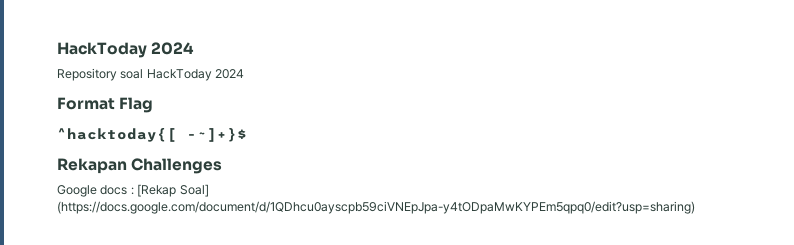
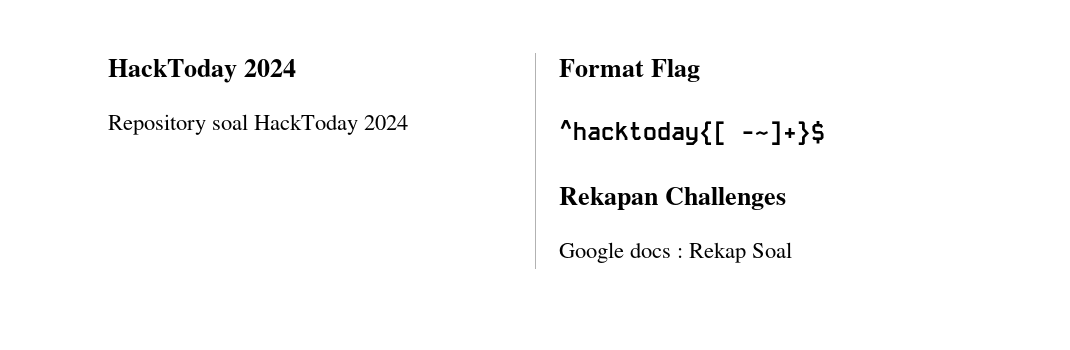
- Google docs : [Rekap Soal] (https://docs.google.com/document/d/1QDhcu0ayscpb59ciVNEpJpa-y4tODpaMwKYPEm5qpq0/edit?usp=sharing)
+ Google docs : Rekap Soal

